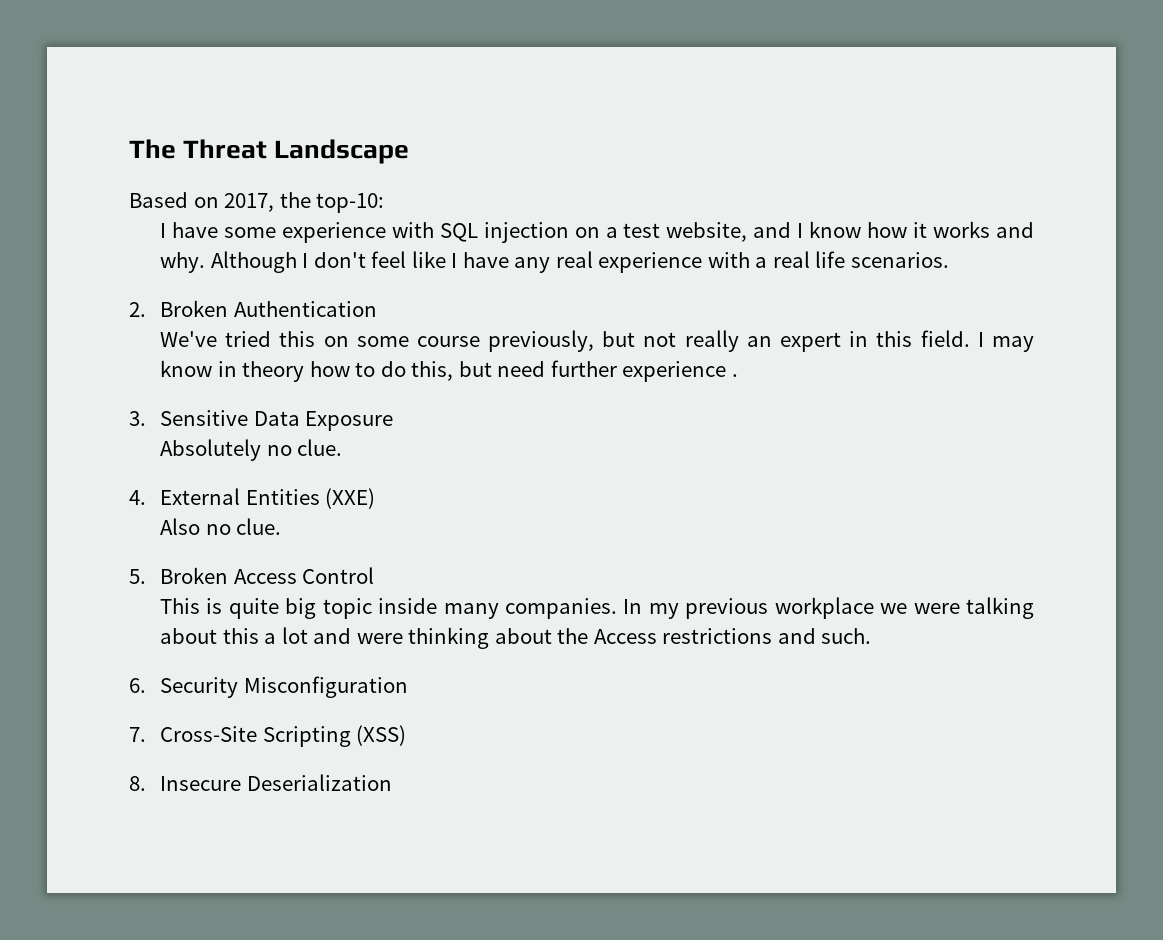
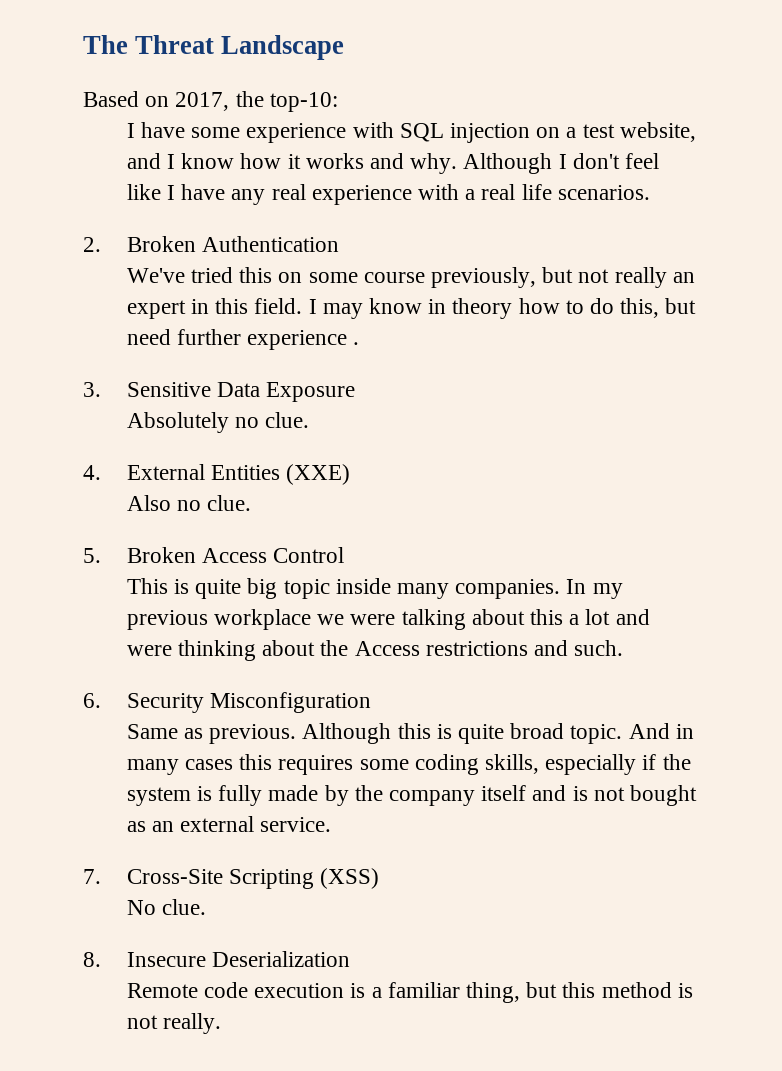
+ Same as previous. Although this is quite broad topic. And in many cases this requires some coding skills, especially if the system is fully made by the company itself and is not bought as an external service.
+ No clue.
+ Remote code execution is a familiar thing, but this method is not really.

